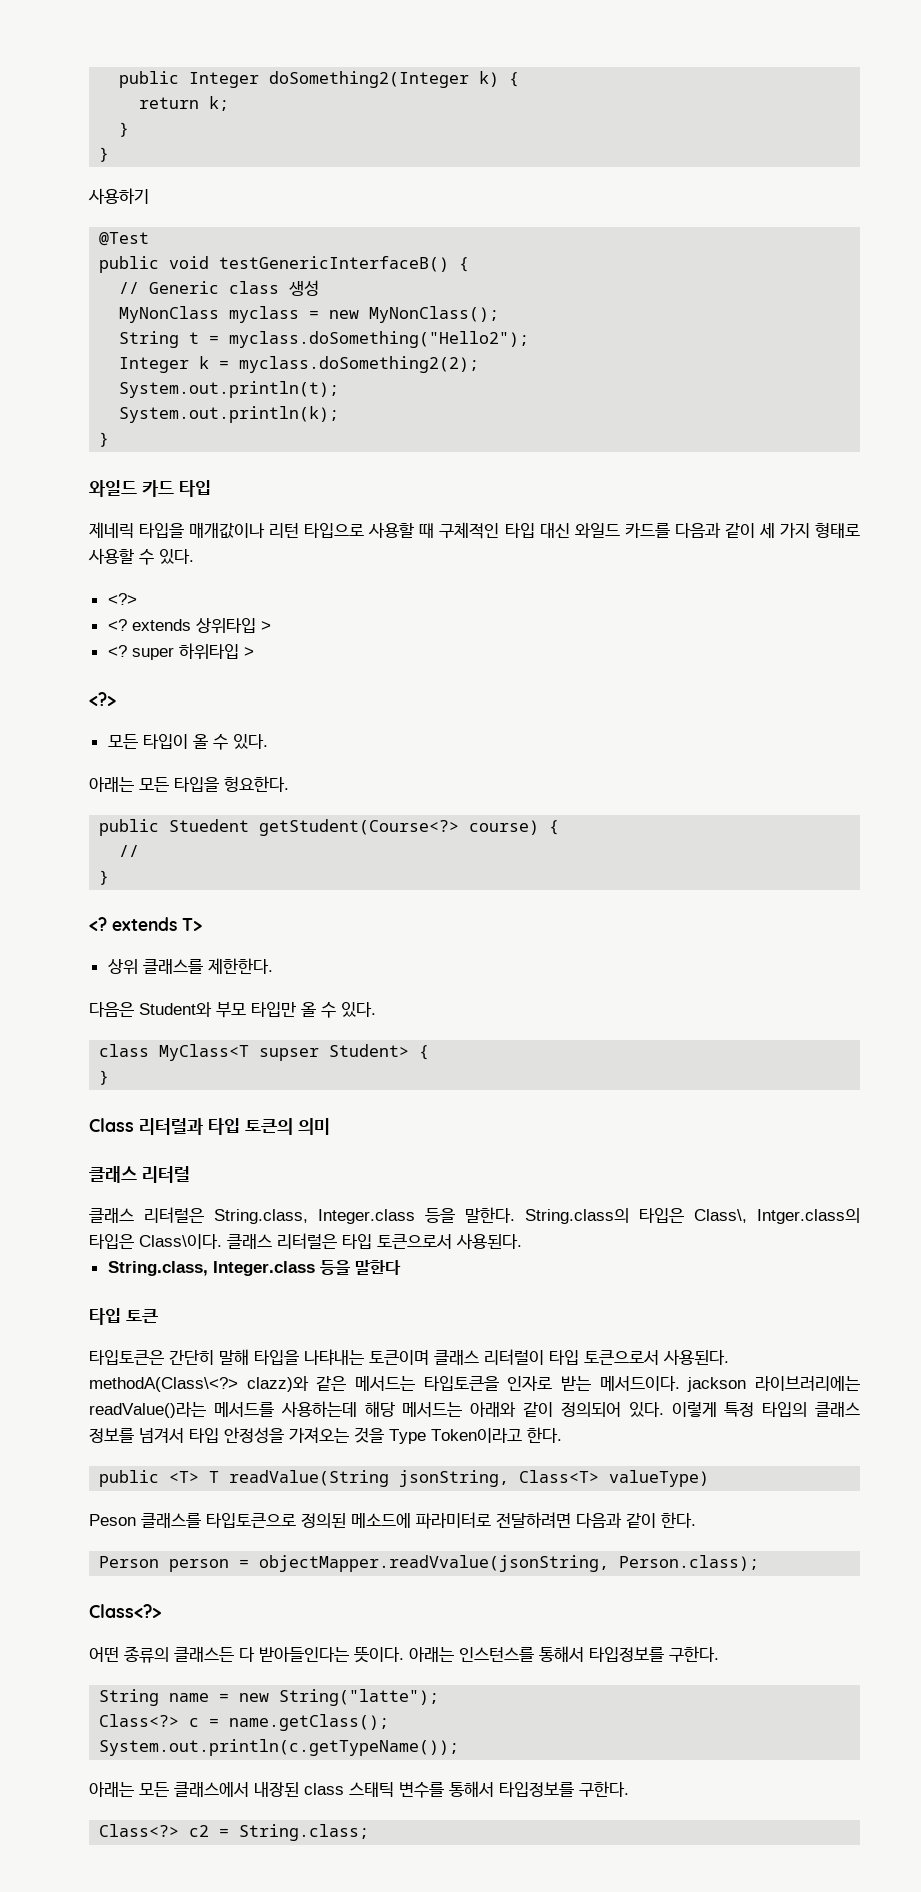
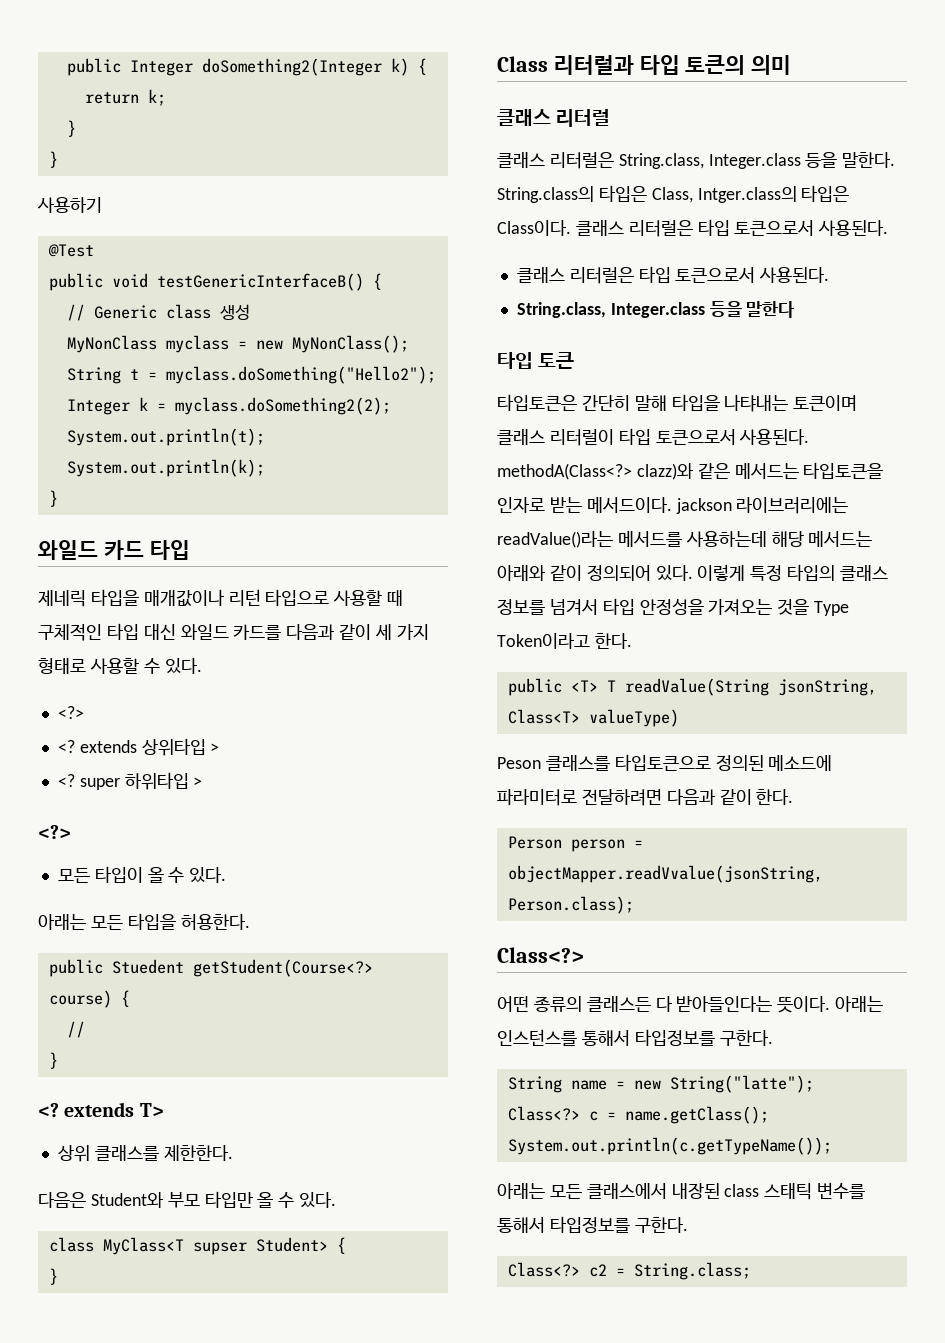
- 아래는 모든 타입을 헝요한다.
+ 아래는 모든 타입을 허용한다.
- String.class의 타입은 Class\, Intger.class의 타입은 Class\이다. 클래스 리터럴은 타입 토큰으로서 사용된다.
+ String.class의 타입은 Class, Intger.class의 타입은 Class이다. 클래스 리터럴은 타입 토큰으로서 사용된다.
+ 클래스 리터럴은 타입 토큰으로서 사용된다.
- 타입토큰은 간단히 말해 타입을 나탸내는 토큰이며 클래스 리터럴이 타입 토큰으로서 사용된다. methodA(Class\<?> clazz)와 같은 메서드는 타입토큰을 인자로 받는 메서드이다. jackson 라이브러리에는 readValue()라는 메서드를 사용하는데 해당 메서드는 아래와 같이 정의되어 있다.
+ 타입토큰은 간단히 말해 타입을 나탸내는 토큰이며 클래스 리터럴이 타입 토큰으로서 사용된다. methodA(Class<?> clazz)와 같은 메서드는 타입토큰을 인자로 받는 메서드이다. jackson 라이브러리에는 readValue()라는 메서드를 사용하는데 해당 메서드는 아래와 같이 정의되어 있다.

